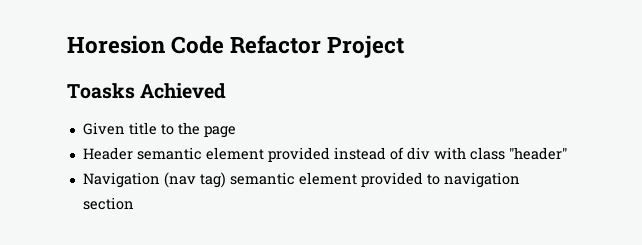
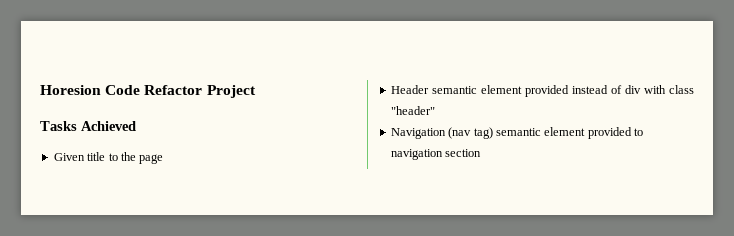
- Toasks Achieved
+ Tasks Achieved

